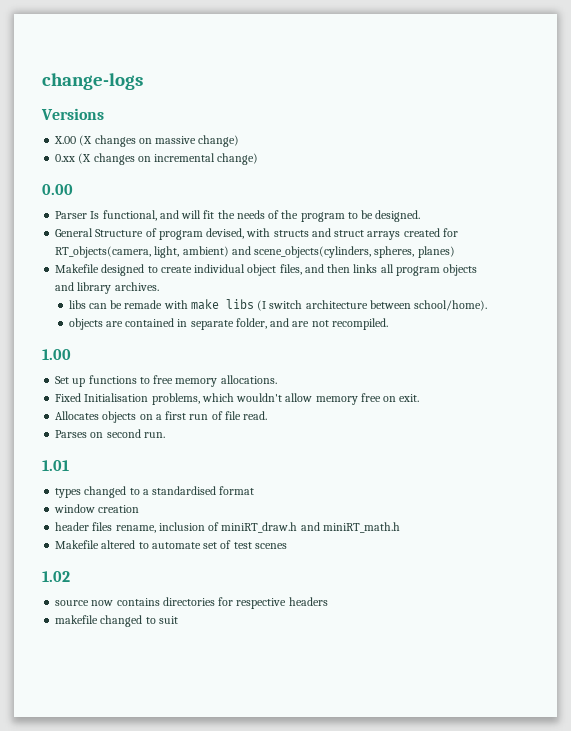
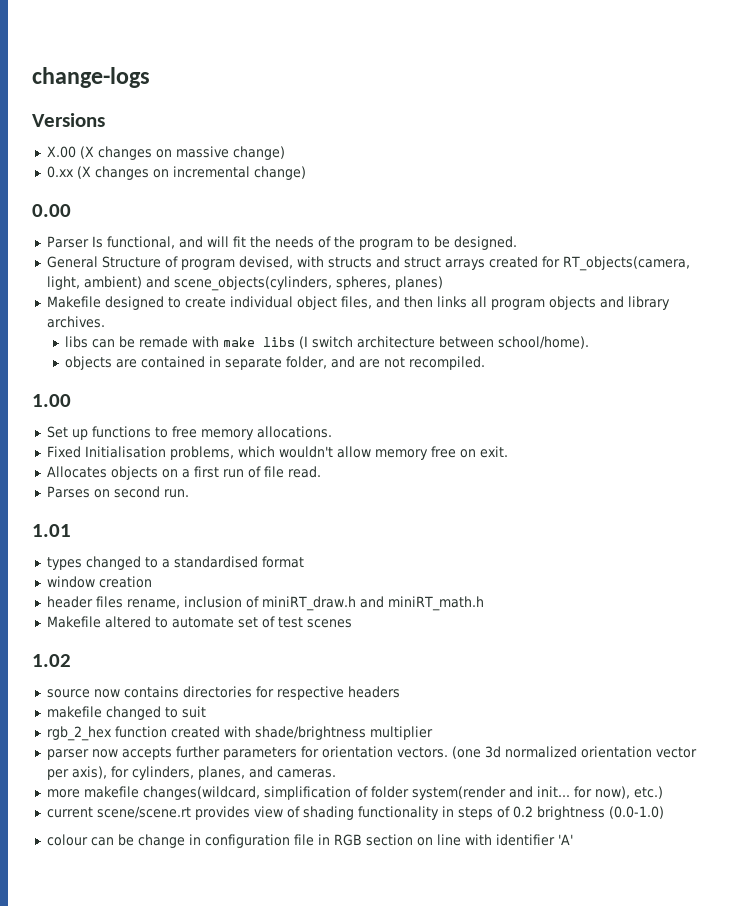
+ rgb_2_hex function created with shade/brightness multiplier
+ parser now accepts further parameters for orientation vectors. (one 3d normalized orientation vector per axis), for cylinders, planes, and cameras.
+ more makefile changes(wildcard, simplification of folder system(render and init... for now), etc.)
+ current scene/scene.rt provides view of shading functionality in steps of 0.2 brightness (0.0-1.0)
+ colour can be change in configuration file in RGB section on line with identifier 'A'

